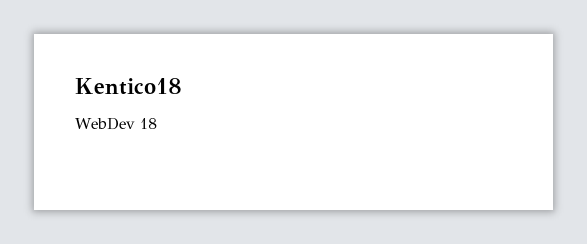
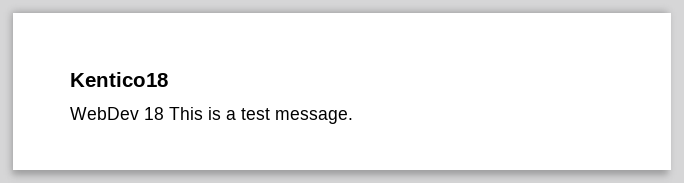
- WebDev 18
+ WebDev 18 This is a test message.

